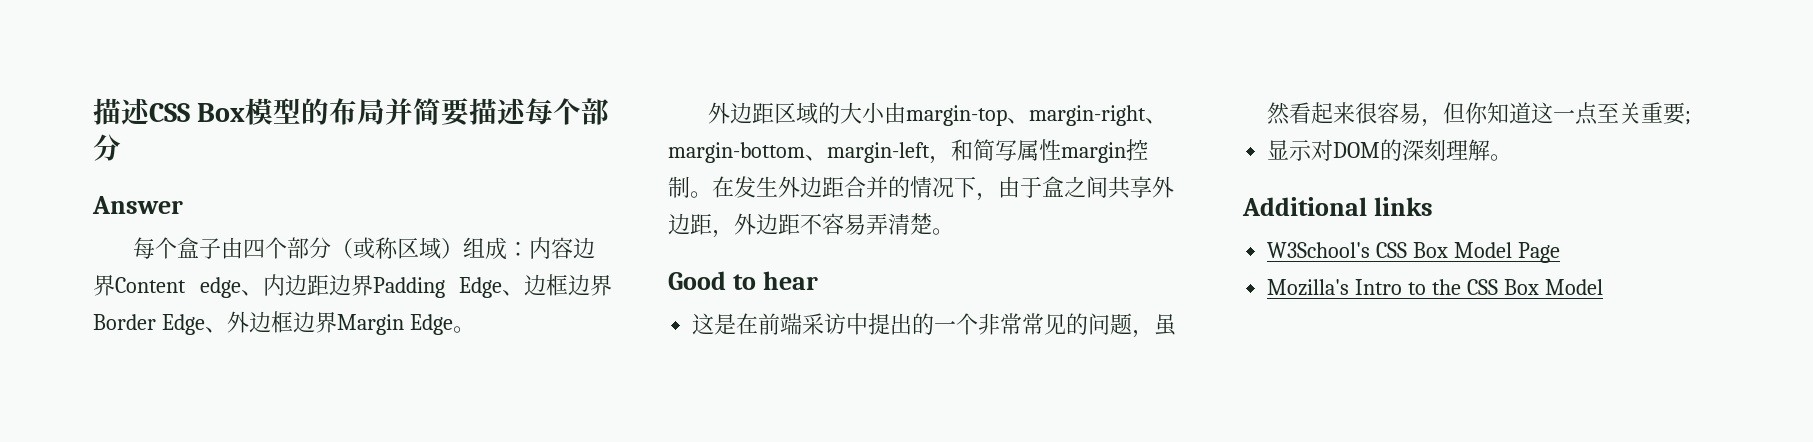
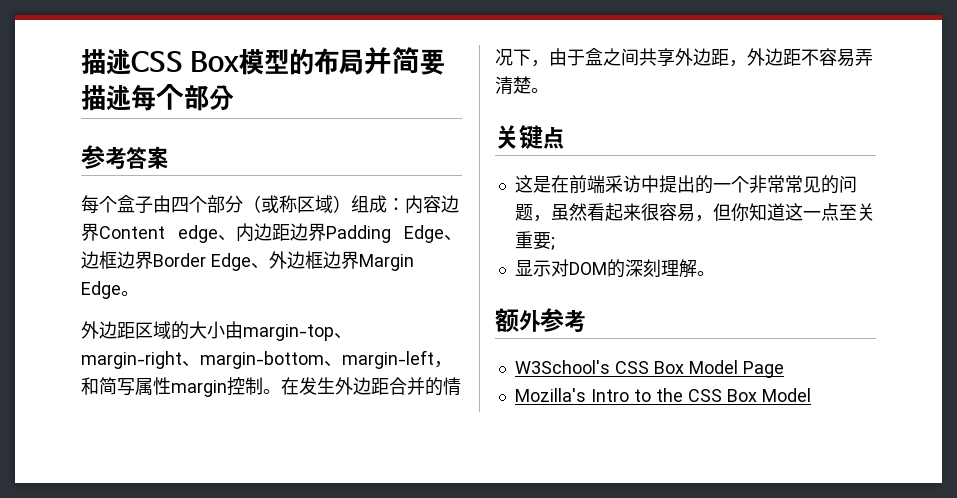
- Answer
+ 参考答案
- Good to hear
+ 关键点
- Additional links
+ 额外参考

